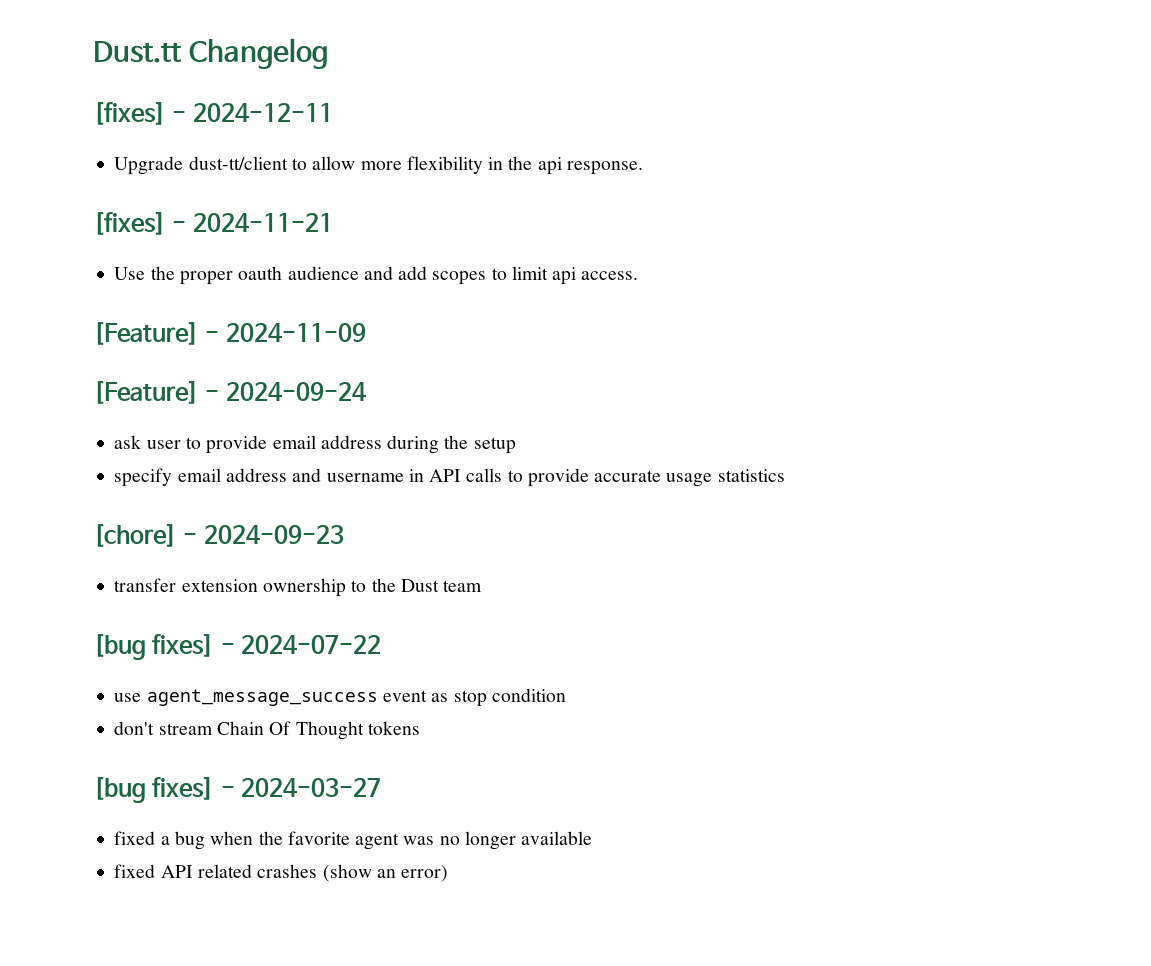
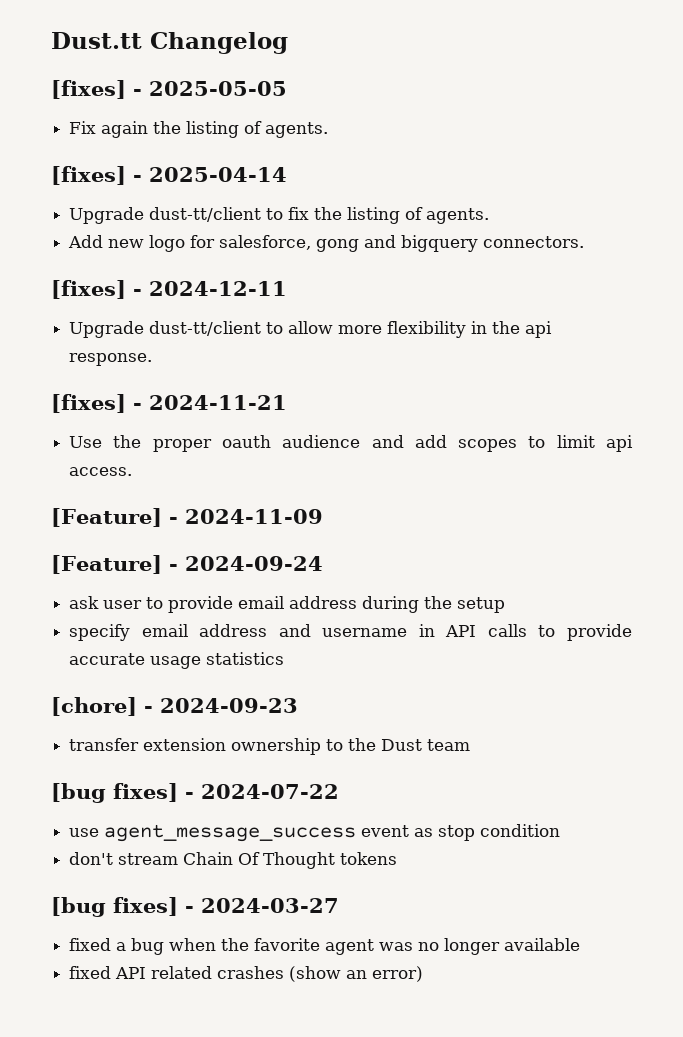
+ [fixes] - 2025-05-05
+ Fix again the listing of agents.
+ [fixes] - 2025-04-14
+ Upgrade dust-tt/client to fix the listing of agents.
+ Add new logo for salesforce, gong and bigquery connectors.

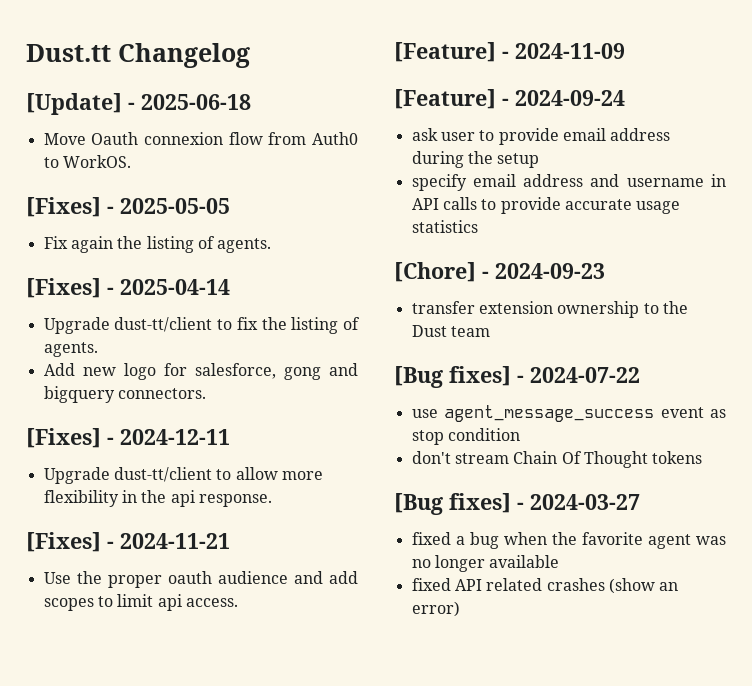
- [fixes] - 2025-05-05
+ [Update] - 2025-06-18
+ Move Oauth connexion flow from Auth0 to WorkOS.
+ [Fixes] - 2025-05-05
- [fixes] - 2025-04-14
+ [Fixes] - 2025-04-14
- [fixes] - 2024-12-11
+ [Fixes] - 2024-12-11
- [fixes] - 2024-11-21
+ [Fixes] - 2024-11-21
- [chore] - 2024-09-23
+ [Chore] - 2024-09-23
- [bug fixes] - 2024-07-22
+ [Bug fixes] - 2024-07-22
- [bug fixes] - 2024-03-27
+ [Bug fixes] - 2024-03-27

